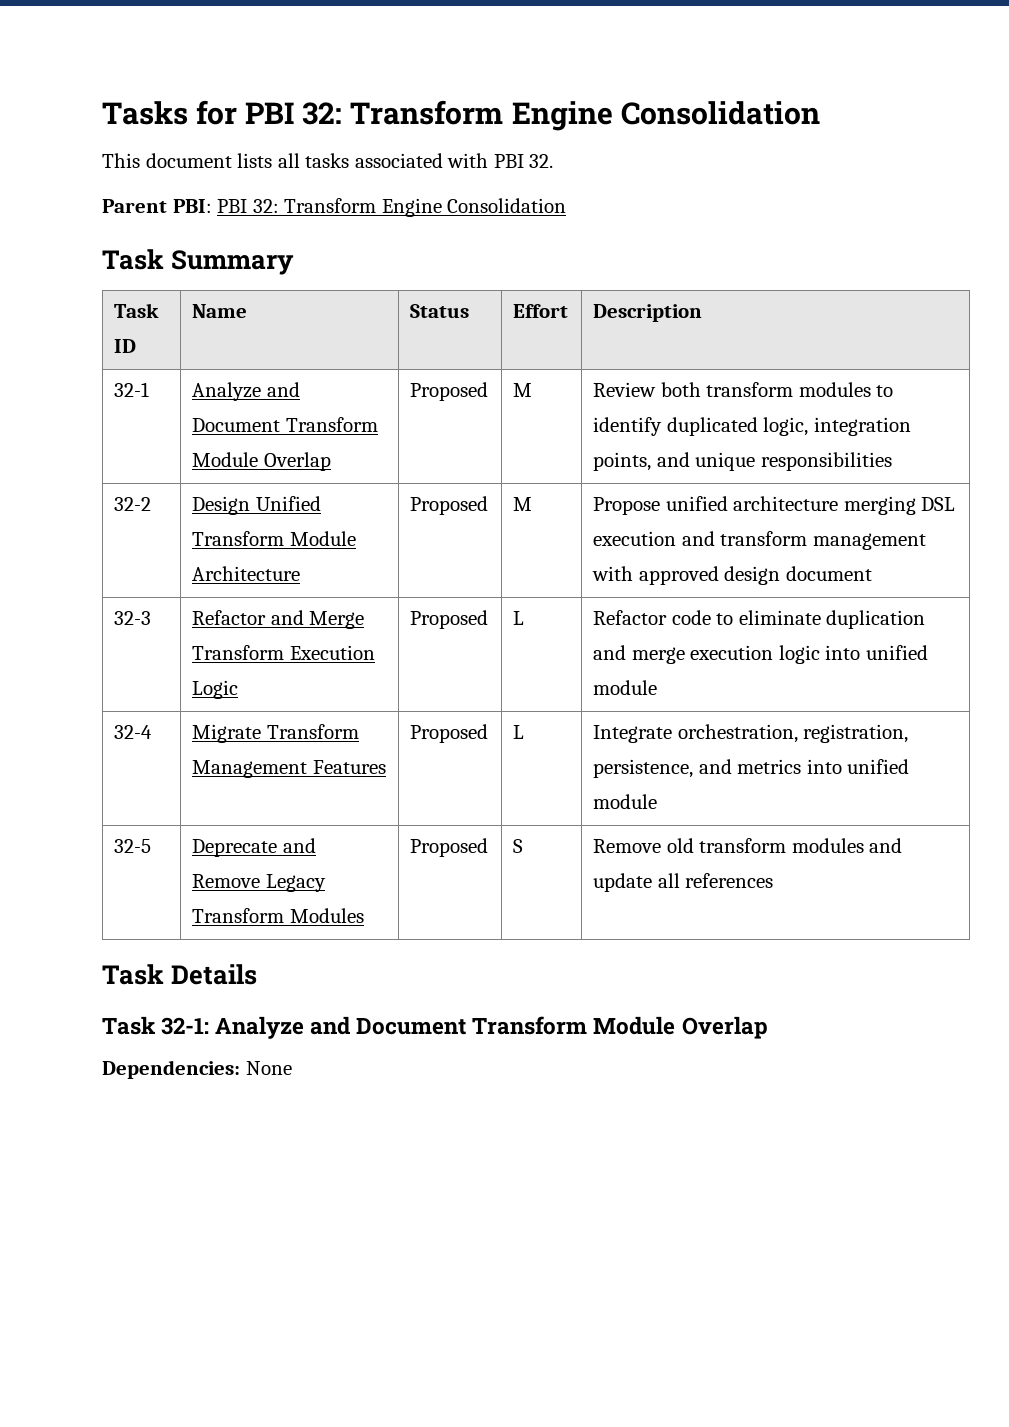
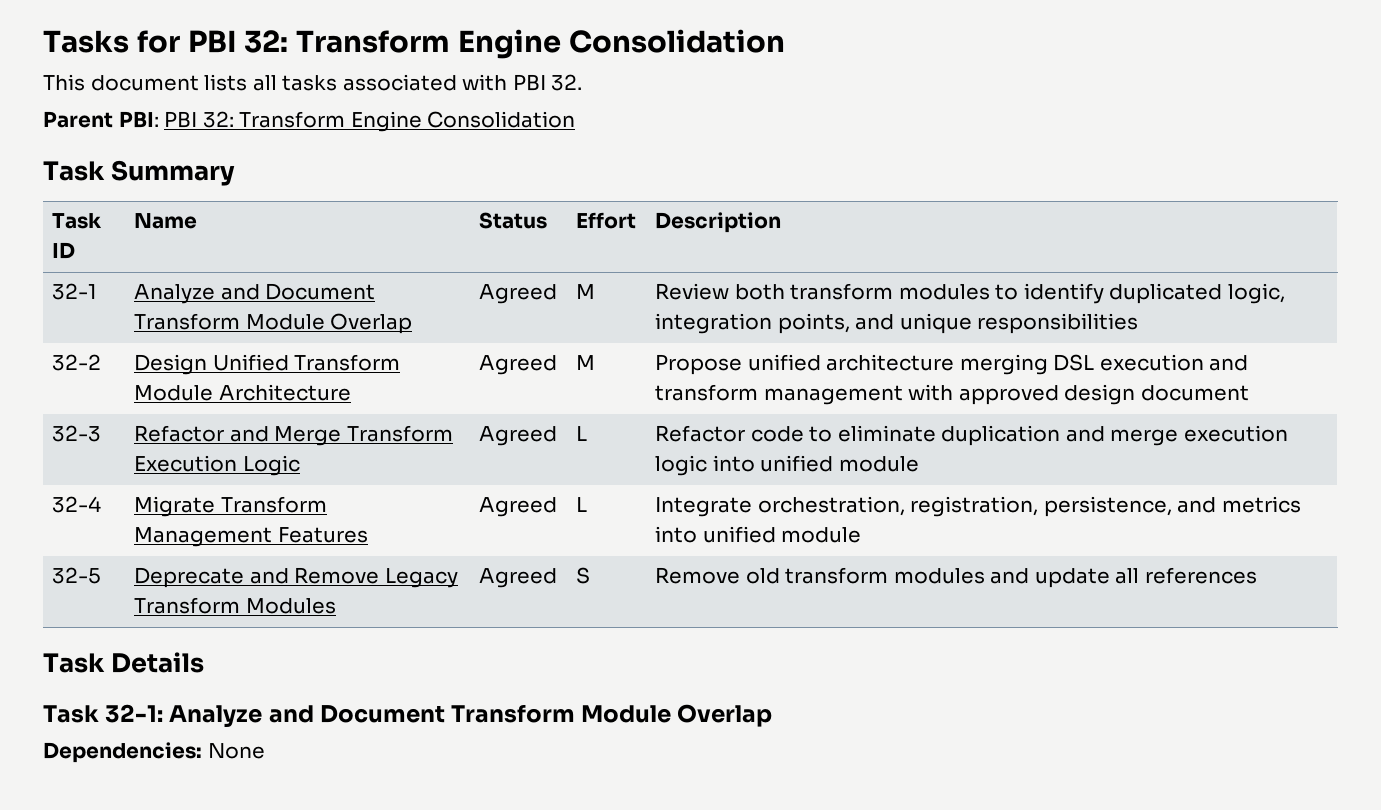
- 32-1 | Analyze and Document Transform Module Overlap | Proposed | M | Review both transform modules to identify duplicated logic, integration points, and unique responsibilities
+ 32-1 | Analyze and Document Transform Module Overlap | Agreed | M | Review both transform modules to identify duplicated logic, integration points, and unique responsibilities
- 32-2 | Design Unified Transform Module Architecture | Proposed | M | Propose unified architecture merging DSL execution and transform management with approved design document
+ 32-2 | Design Unified Transform Module Architecture | Agreed | M | Propose unified architecture merging DSL execution and transform management with approved design document
- 32-3 | Refactor and Merge Transform Execution Logic | Proposed | L | Refactor code to eliminate duplication and merge execution logic into unified module
+ 32-3 | Refactor and Merge Transform Execution Logic | Agreed | L | Refactor code to eliminate duplication and merge execution logic into unified module
- 32-4 | Migrate Transform Management Features | Proposed | L | Integrate orchestration, registration, persistence, and metrics into unified module
+ 32-4 | Migrate Transform Management Features | Agreed | L | Integrate orchestration, registration, persistence, and metrics into unified module
- 32-5 | Deprecate and Remove Legacy Transform Modules | Proposed | S | Remove old transform modules and update all references
+ 32-5 | Deprecate and Remove Legacy Transform Modules | Agreed | S | Remove old transform modules and update all references

